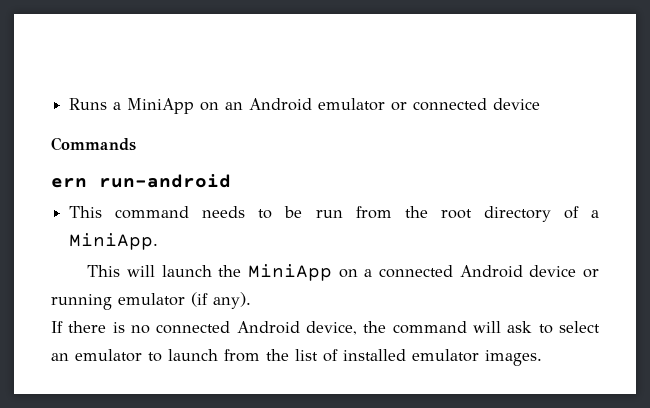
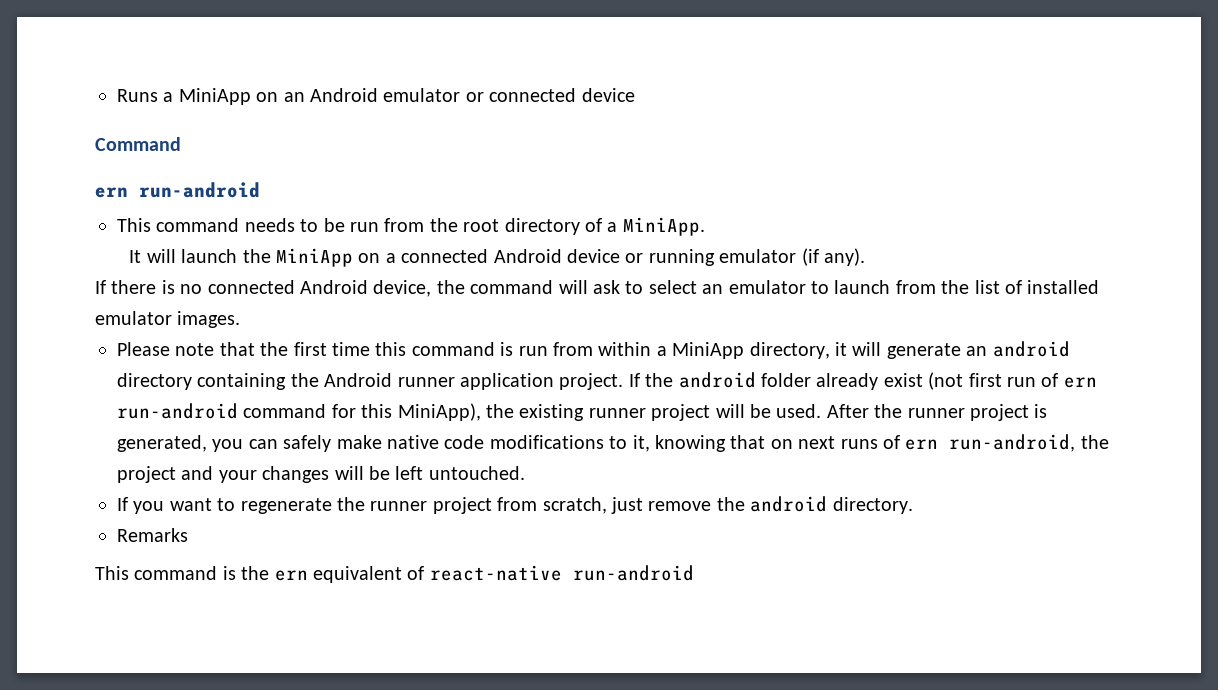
- Commands
+ Command
- This will launch the MiniApp on a connected Android device or running emulator (if any).
+ It will launch the MiniApp on a connected Android device or running emulator (if any).
+ Please note that the first time this command is run from within a MiniApp directory, it will generate an android directory containing the Android runner application project. If the android folder already exist (not first run of ern run-android command for this MiniApp), the existing runner project will be used. After the runner project is generated, you can safely make native code modifications to it, knowing that on next runs of ern run-android, the project and your changes will be left untouched.
+ If you want to regenerate the runner project from scratch, just remove the android directory.
+ Remarks
+ This command is the ern equivalent of react-native run-android

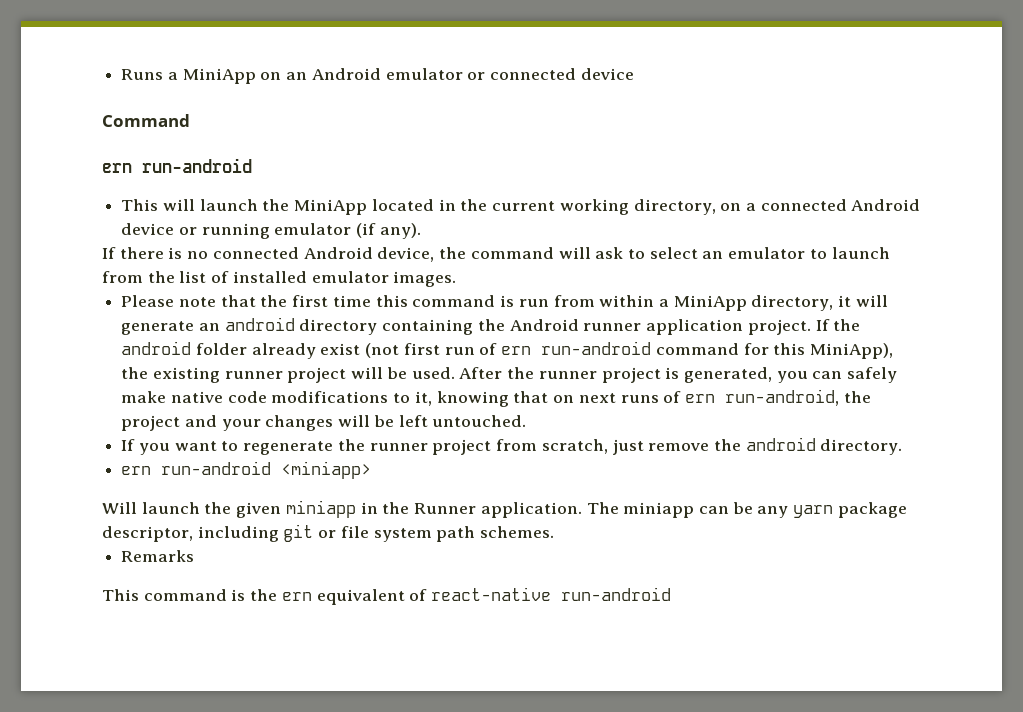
- This command needs to be run from the root directory of a MiniApp.
- It will launch the MiniApp on a connected Android device or running emulator (if any).
+ This will launch the MiniApp located in the current working directory, on a connected Android device or running emulator (if any).
+ ern run-android <miniapp>
+ Will launch the given miniapp in the Runner application. The miniapp can be any yarn package descriptor, including git or file system path schemes.

